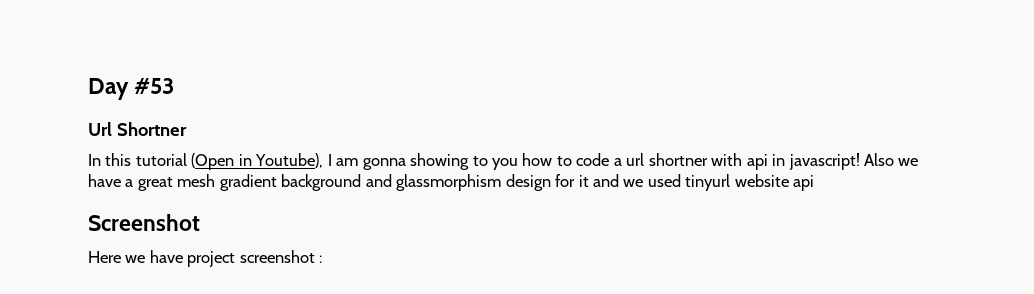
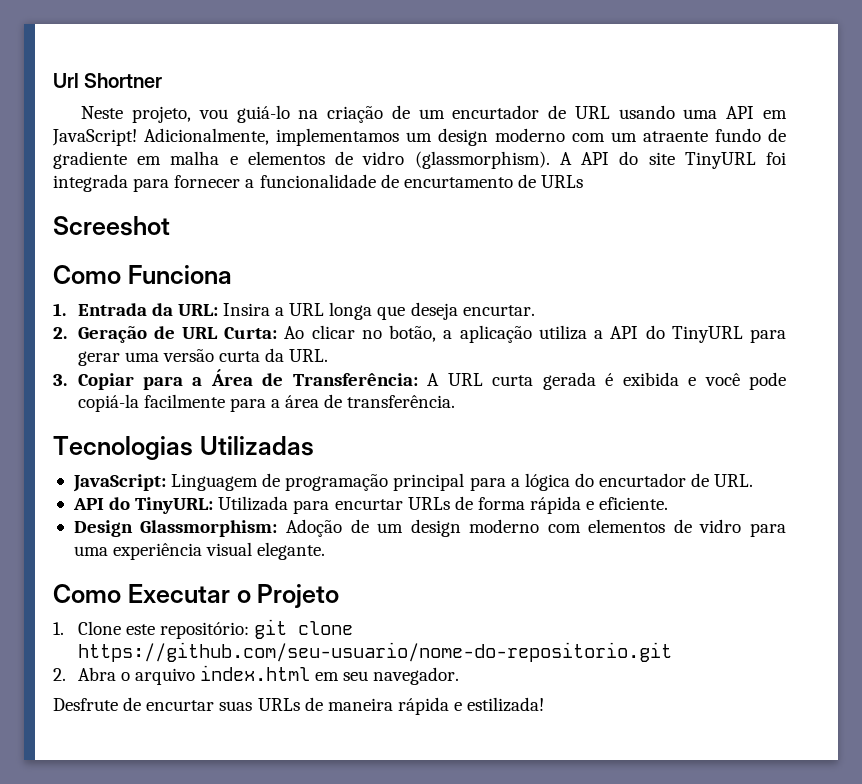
- Day #53
- In this tutorial (Open in Youtube), I am gonna showing to you how to code a url shortner with api in javascript! Also we have a great mesh gradient background and glassmorphism design for it and we used tinyurl website api
- Screenshot
- Here we have project screenshot :
+ Neste projeto, vou guiá-lo na criação de um encurtador de URL usando uma API em JavaScript! Adicionalmente, implementamos um design moderno com um atraente fundo de gradiente em malha e elementos de vidro (glassmorphism). A API do site TinyURL foi integrada para fornecer a funcionalidade de encurtamento de URLs
+ Screeshot
+ Como Funciona
+ 1. Entrada da URL: Insira a URL longa que deseja encurtar.
+ 2. Geração de URL Curta: Ao clicar no botão, a aplicação utiliza a API do TinyURL para gerar uma versão curta da URL.
+ 3. Copiar para a Área de Transferência: A URL curta gerada é exibida e você pode copiá-la facilmente para a área de transferência.
+ Tecnologias Utilizadas
+ JavaScript: Linguagem de programação principal para a lógica do encurtador de URL.
+ API do TinyURL: Utilizada para encurtar URLs de forma rápida e eficiente.
+ Design Glassmorphism: Adoção de um design moderno com elementos de vidro para uma experiência visual elegante.
+ Como Executar o Projeto
+ 1. Clone este repositório: git clone https://github.com/seu-usuario/nome-do-repositorio.git
+ 2. Abra o arquivo index.html em seu navegador.
+ Desfrute de encurtar suas URLs de maneira rápida e estilizada!

